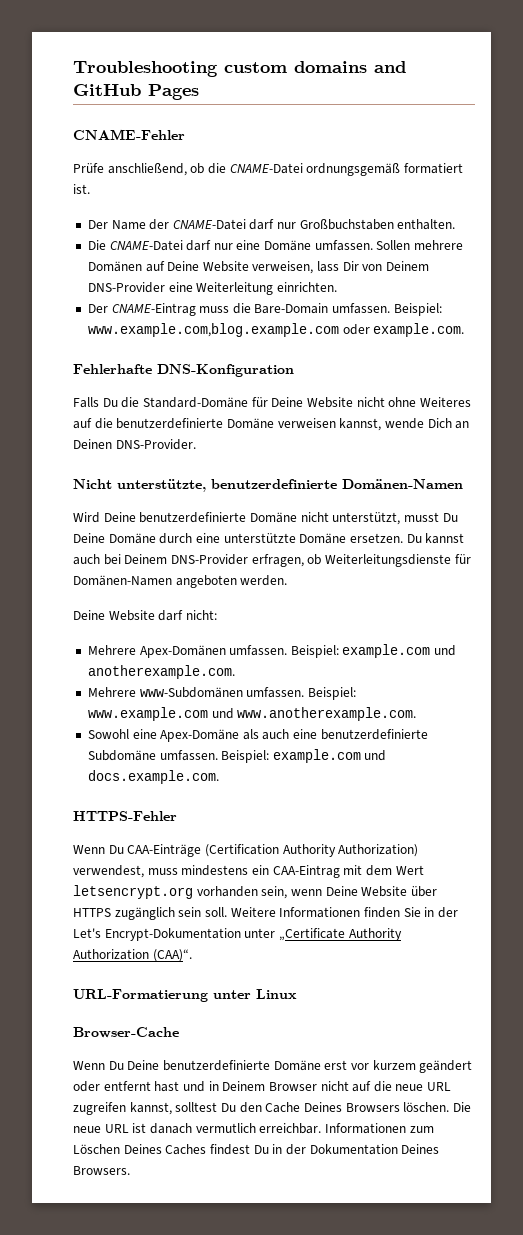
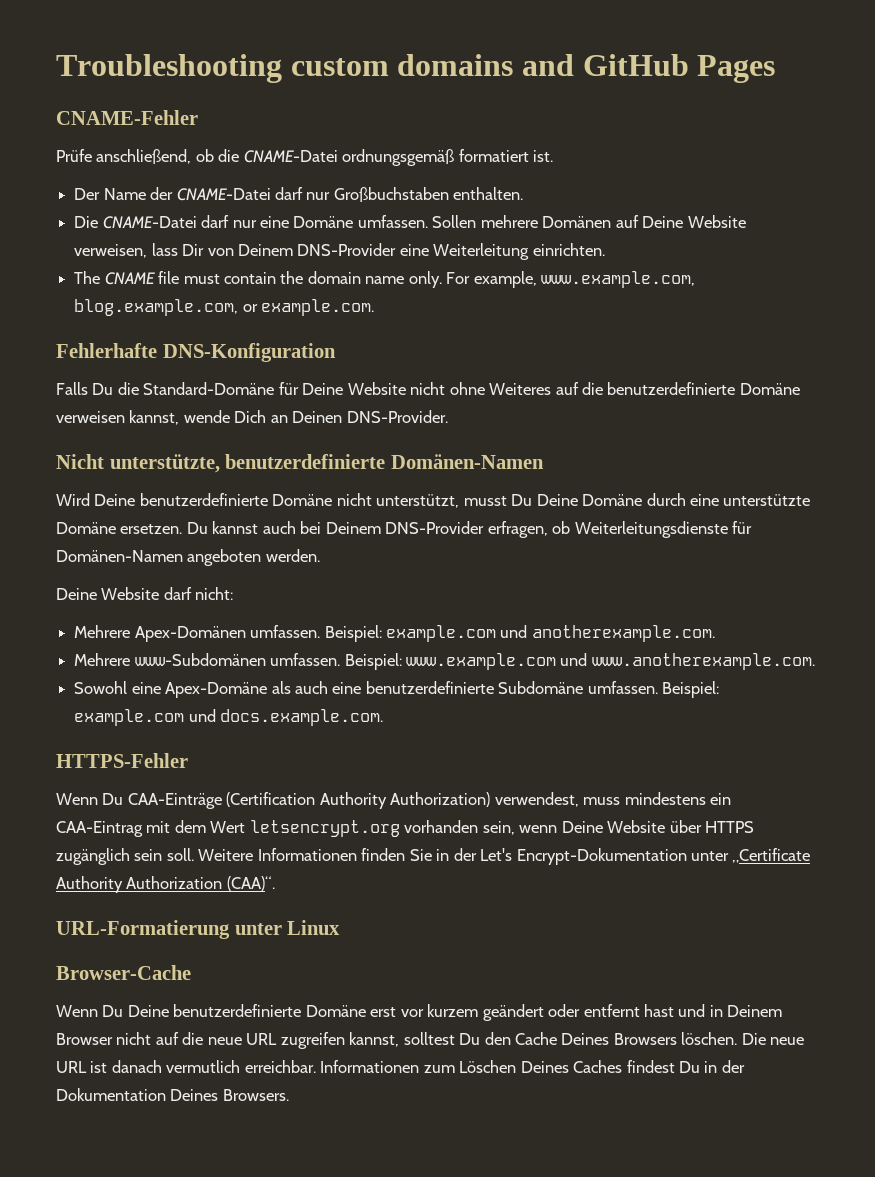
- Der CNAME-Eintrag muss die Bare-Domain umfassen. Beispiel: www.example.com,blog.example.com oder example.com.
+ The CNAME file must contain the domain name only. For example, www.example.com, blog.example.com, or example.com.

